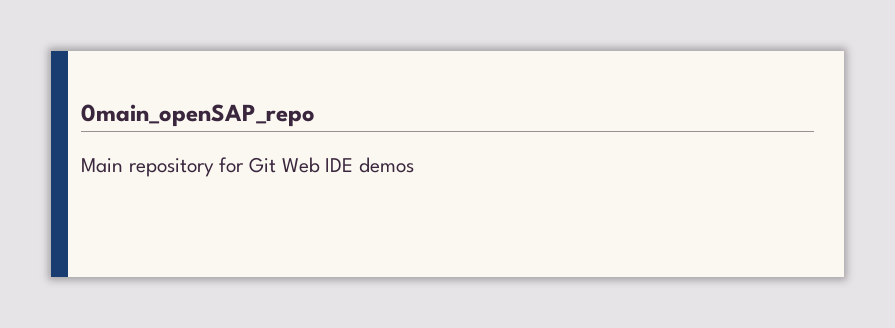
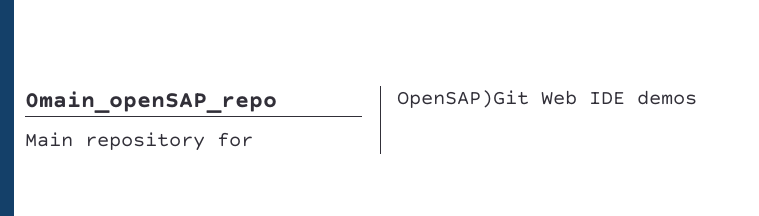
- Main repository for Git Web IDE demos
+ Main repository for OpenSAP)Git Web IDE demos

